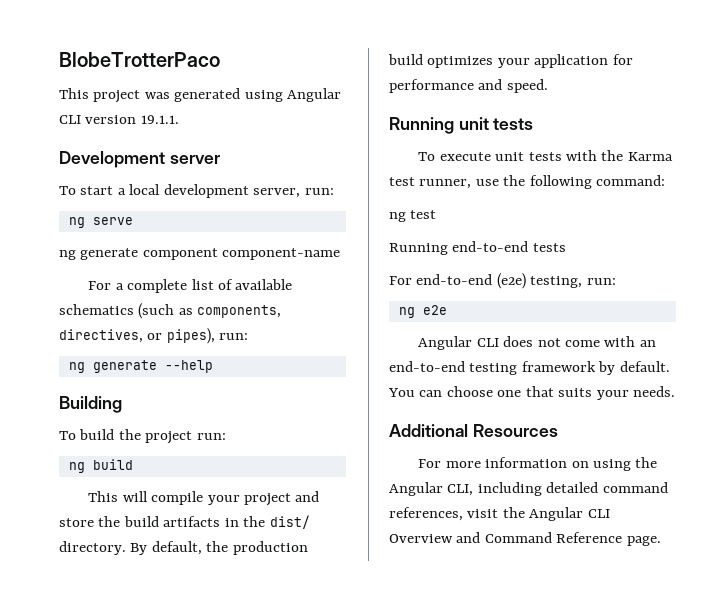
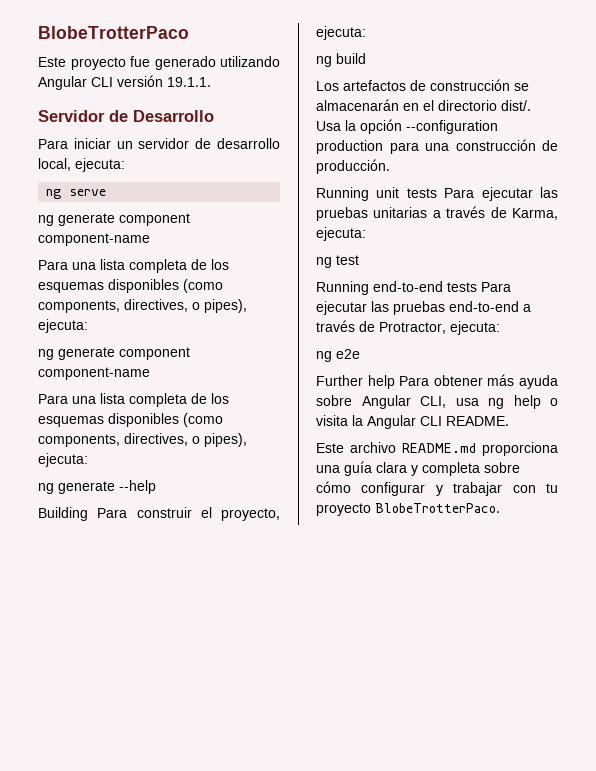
- This project was generated using Angular CLI version 19.1.1.
+ Este proyecto fue generado utilizando Angular CLI versión 19.1.1.
- Development server
- To start a local development server, run:
+ Servidor de Desarrollo
+ Para iniciar un servidor de desarrollo local, ejecuta:
  ng serve
  ng generate component component-name
- For a complete list of available schematics (such as components, directives, or pipes), run:
+ Para una lista completa de los esquemas disponibles (como components, directives, o pipes), ejecuta:
+ ng generate component component-name
+ Para una lista completa de los esquemas disponibles (como components, directives, o pipes), ejecuta:
  ng generate --help
- Building
- To build the project run:
+ Building Para construir el proyecto, ejecuta:
  ng build
- This will compile your project and store the build artifacts in the dist/ directory. By default, the production build optimizes your application for performance and speed.
- Running unit tests
- To execute unit tests with the Karma test runner, use the following command:
+ Los artefactos de construcción se almacenarán en el directorio dist/. Usa la opción --configuration production para una construcción de producción.
+ Running unit tests Para ejecutar las pruebas unitarias a través de Karma, ejecuta:
- Running end-to-end tests
- For end-to-end (e2e) testing, run:
+ Running end-to-end tests Para ejecutar las pruebas end-to-end a través de Protractor, ejecuta:
  ng e2e
- Angular CLI does not come with an end-to-end testing framework by default. You can choose one that suits your needs.
- Additional Resources
- For more information on using the Angular CLI, including detailed command references, visit the Angular CLI Overview and Command Reference page.
+ Further help Para obtener más ayuda sobre Angular CLI, usa ng help o visita la Angular CLI README.
+ Este archivo README.md proporciona una guía clara y completa sobre cómo configurar y trabajar con tu proyecto BlobeTrotterPaco.

